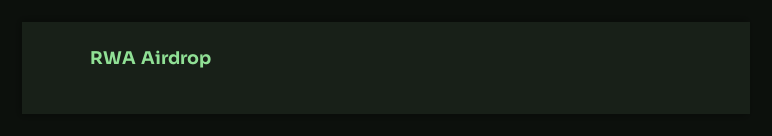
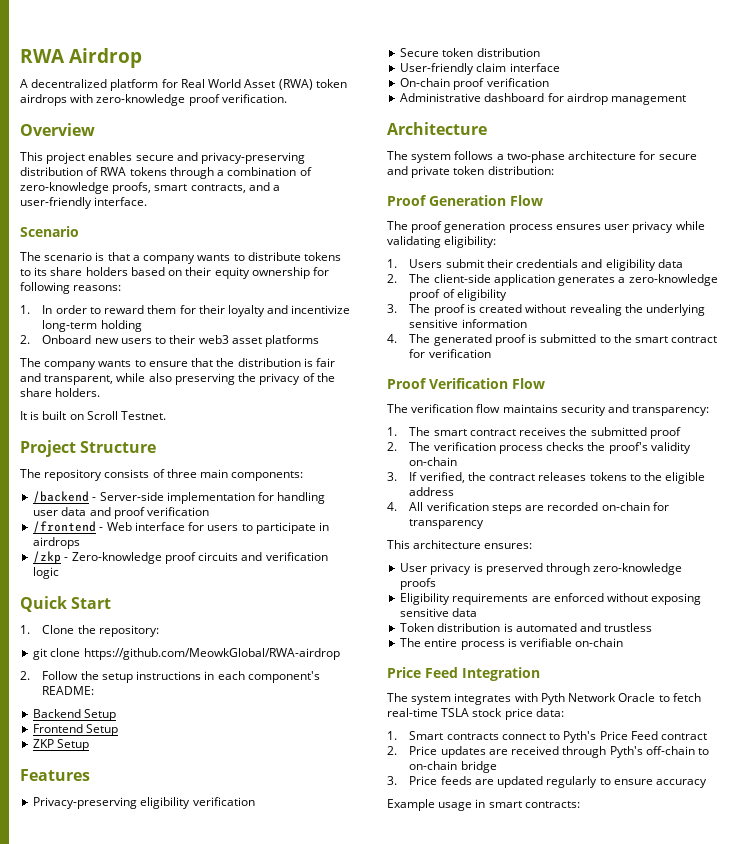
+ A decentralized platform for Real World Asset (RWA) token airdrops with zero-knowledge proof verification.
+ Overview
+ This project enables secure and privacy-preserving distribution of RWA tokens through a combination of zero-knowledge proofs, smart contracts, and a user-friendly interface.
+ Scenario
+ The scenario is that a company wants to distribute tokens to its share holders based on their equity ownership for following reasons:
+ 1. In order to reward them for their loyalty and incentivize long-term holding
+ 2. Onboard new users to their web3 asset platforms
+ The company wants to ensure that the distribution is fair and transparent, while also preserving the privacy of the share holders.
+ It is built on Scroll Testnet.
+ Project Structure
+ The repository consists of three main components:
+ /backend - Server-side implementation for handling user data and proof verification
+ /frontend - Web interface for users to participate in airdrops
+ /zkp - Zero-knowledge proof circuits and verification logic
+ Quick Start
+ 1. Clone the repository:
+ git clone https://github.com/MeowkGlobal/RWA-airdrop
+ 2. Follow the setup instructions in each component's README:
+ Backend Setup
+ Frontend Setup
+ ZKP Setup
+ Features
+ Privacy-preserving eligibility verification
+ Secure token distribution
+ User-friendly claim interface
+ On-chain proof verification
+ Administrative dashboard for airdrop management
+ Architecture
+ The system follows a two-phase architecture for secure and private token distribution:
+ Proof Generation Flow
+ The proof generation process ensures user privacy while validating eligibility:
+ 1. Users submit their credentials and eligibility data
+ 2. The client-side application generates a zero-knowledge proof of eligibility
+ 3. The proof is created without revealing the underlying sensitive information
+ 4. The generated proof is submitted to the smart contract for verification
+ Proof Verification Flow
+ The verification flow maintains security and transparency:
+ 1. The smart contract receives the submitted proof
+ 2. The verification process checks the proof's validity on-chain
+ 3. If verified, the contract releases tokens to the eligible address
+ 4. All verification steps are recorded on-chain for transparency
+ This architecture ensures:
+ User privacy is preserved through zero-knowledge proofs
+ Eligibility requirements are enforced without exposing sensitive data
+ Token distribution is automated and trustless
+ The entire process is verifiable on-chain
+ Price Feed Integration
+ The system integrates with Pyth Network Oracle to fetch real-time TSLA stock price data:
+ 1. Smart contracts connect to Pyth's Price Feed contract
+ 2. Price updates are received through Pyth's off-chain to on-chain bridge
+ 3. Price feeds are updated regularly to ensure accuracy
+ Example usage in smart contracts:

